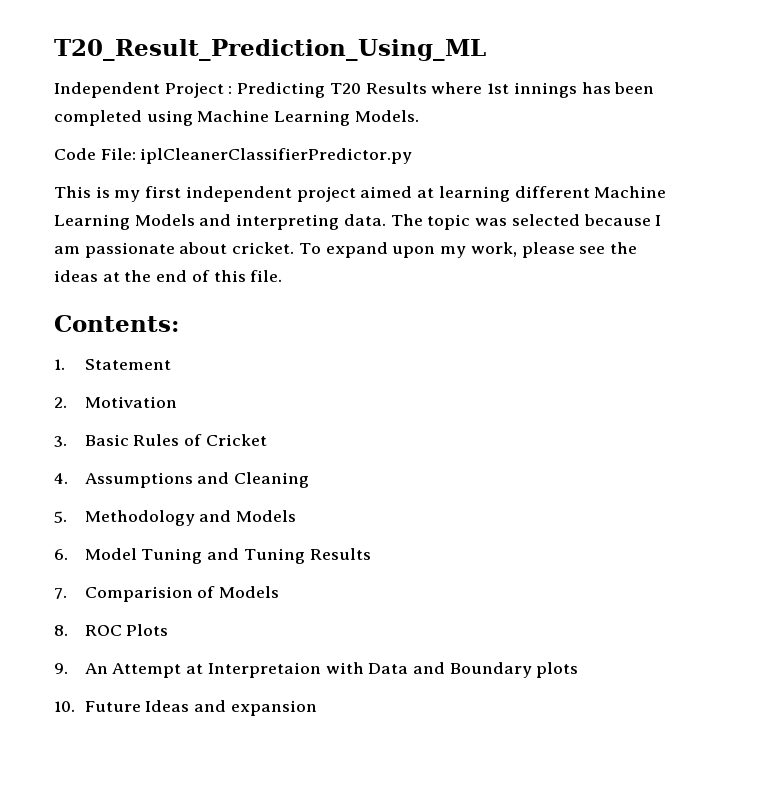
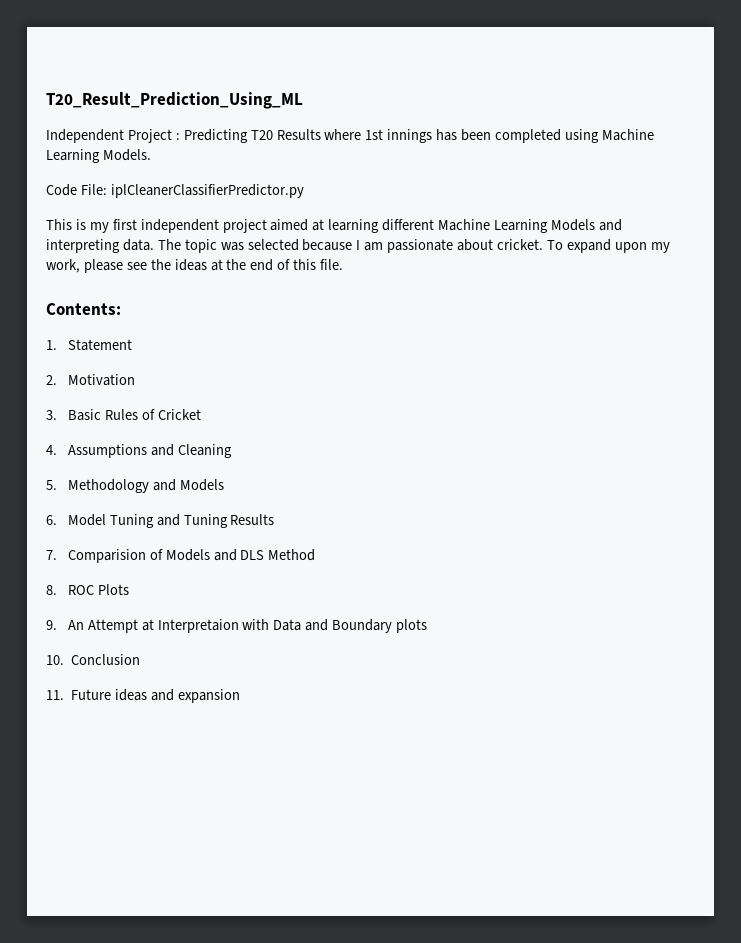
- 7. Comparision of Models
+ 7. Comparision of Models and DLS Method
- 10. Future Ideas and expansion
+ 10. Conclusion
+ 11. Future ideas and expansion

